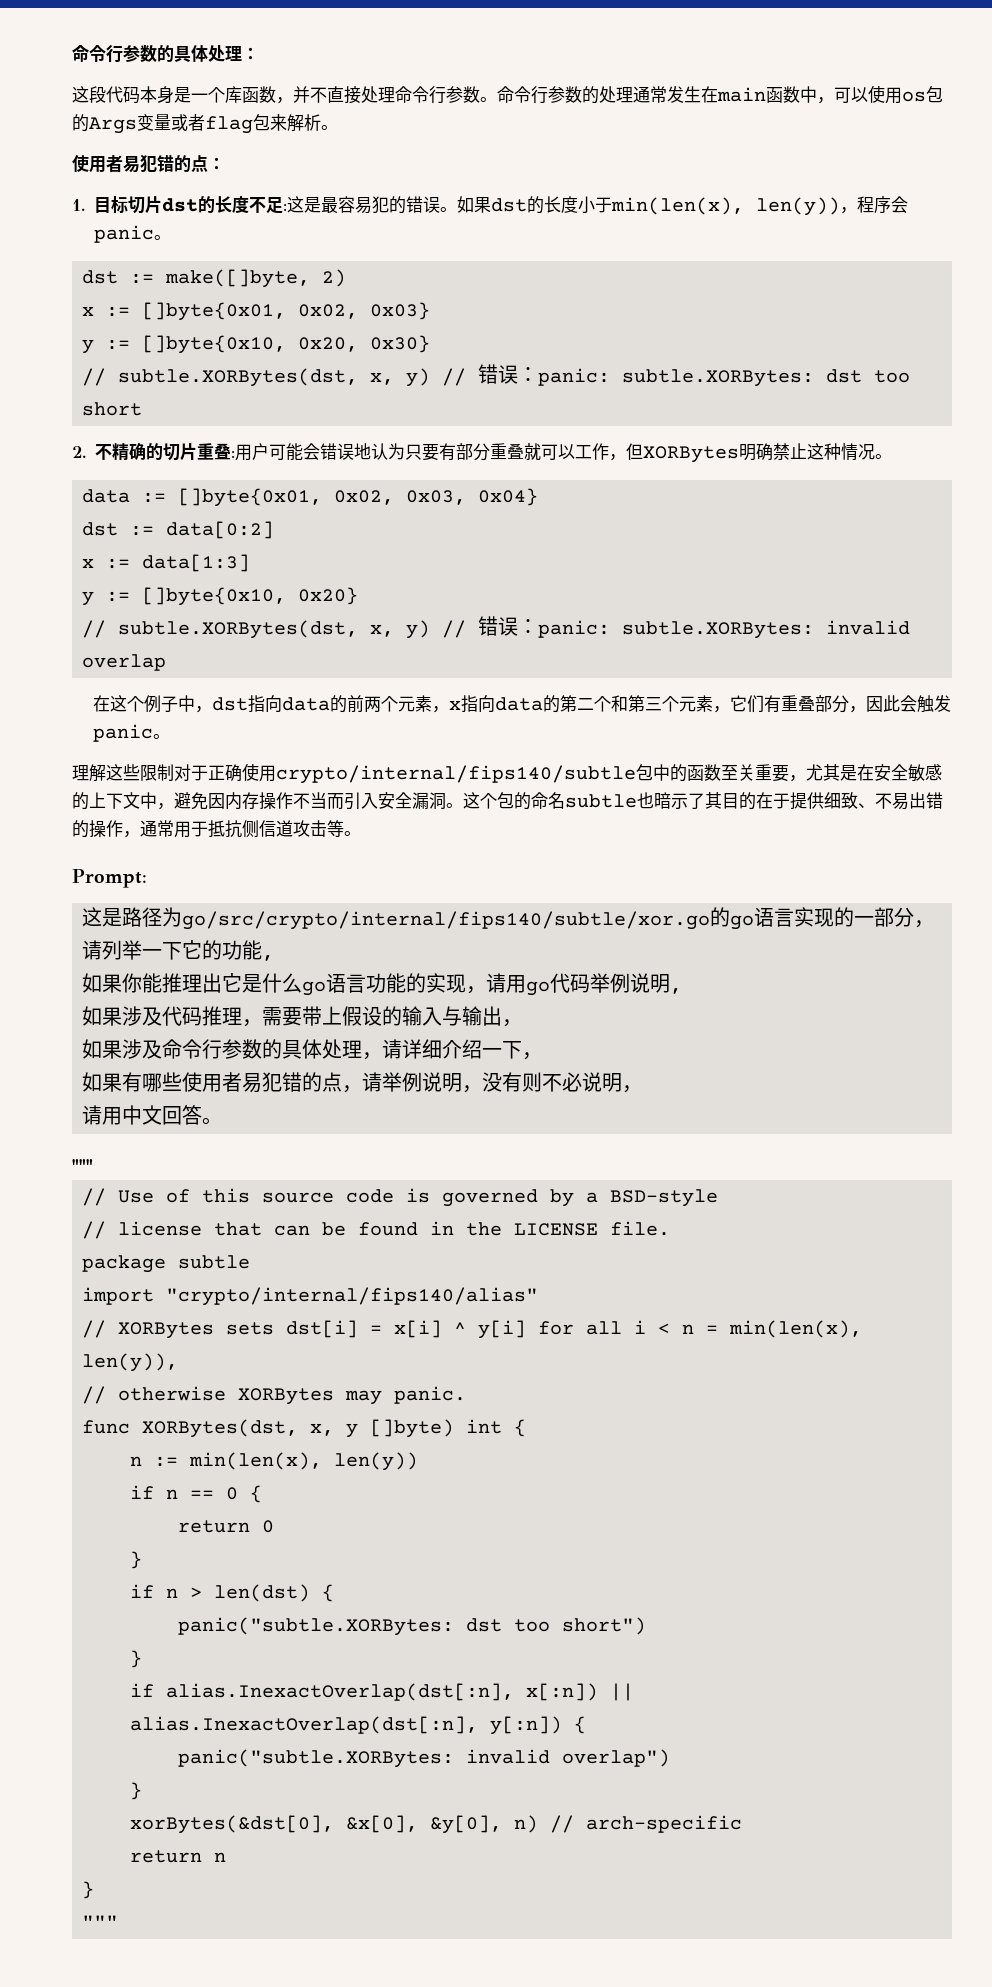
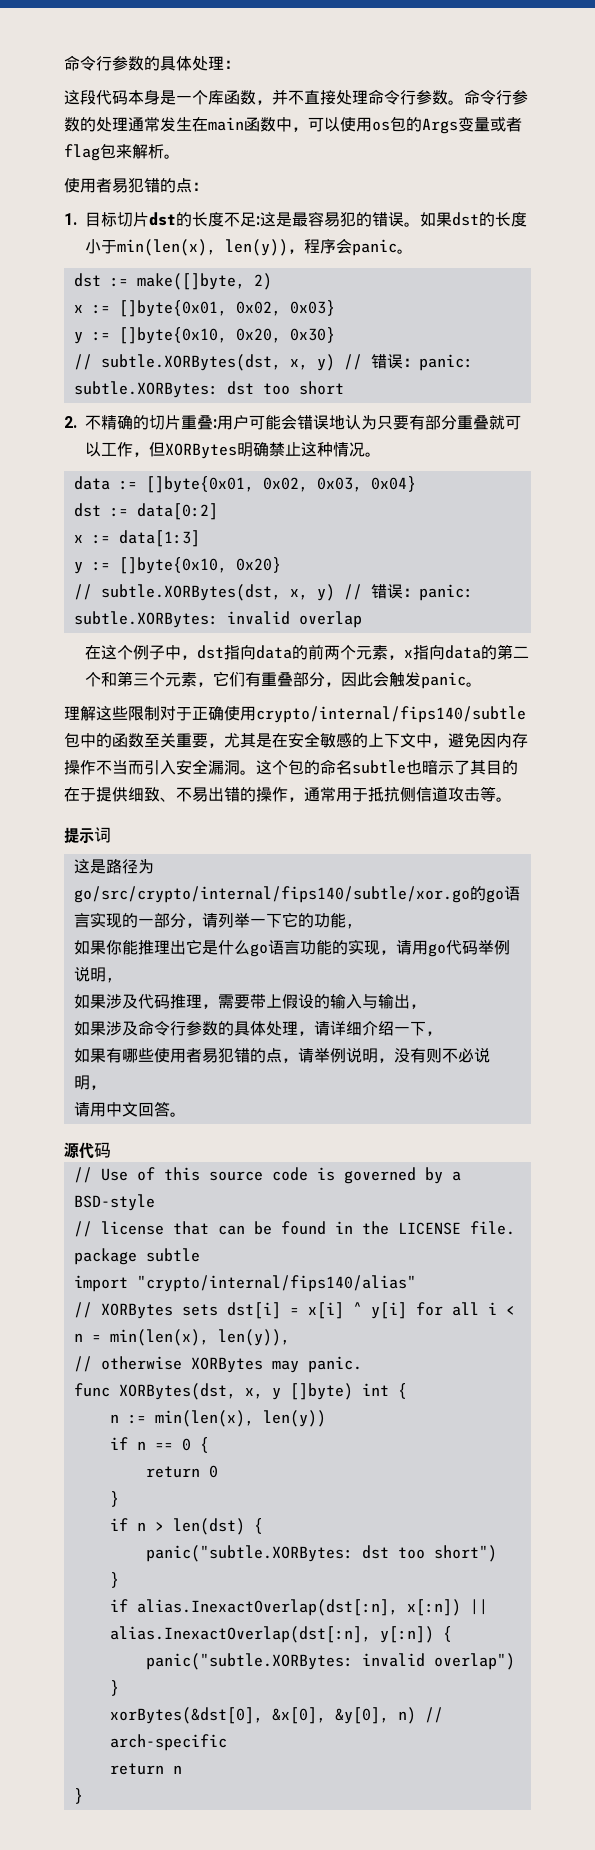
- Prompt:
+ 提示词
  请用中文回答。
- """
+ 源代码
  return n
  }
- """

